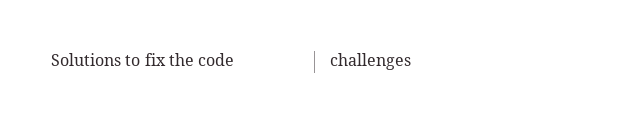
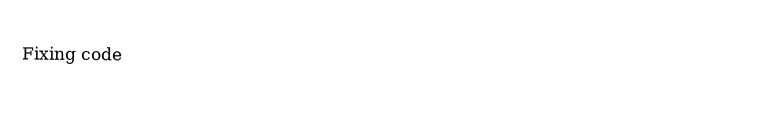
- Solutions to fix the code challenges
+ Fixing code

